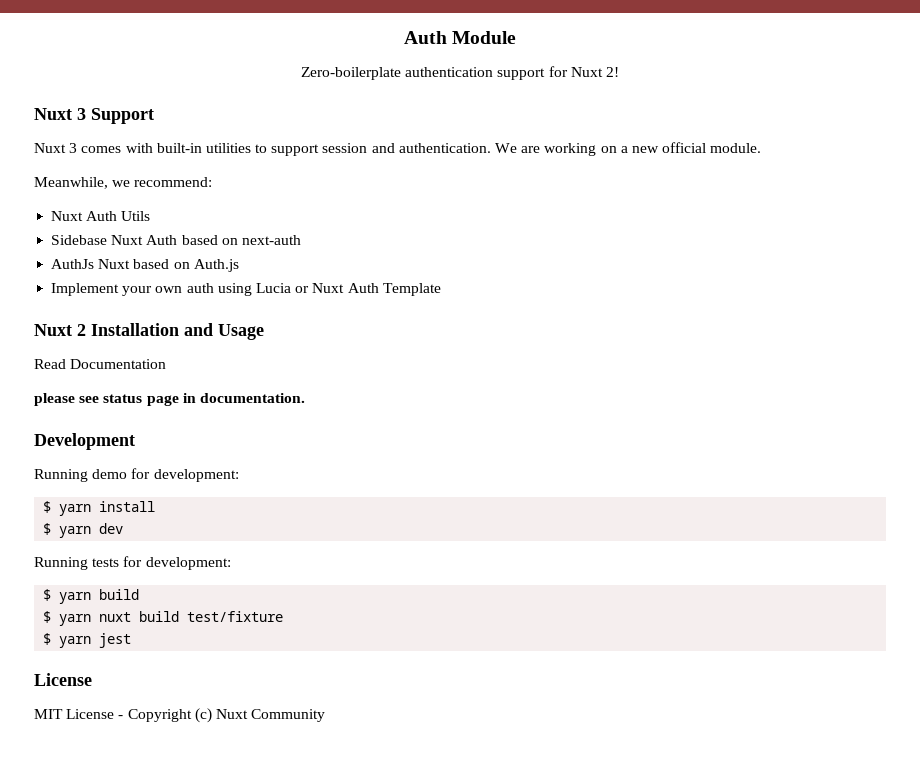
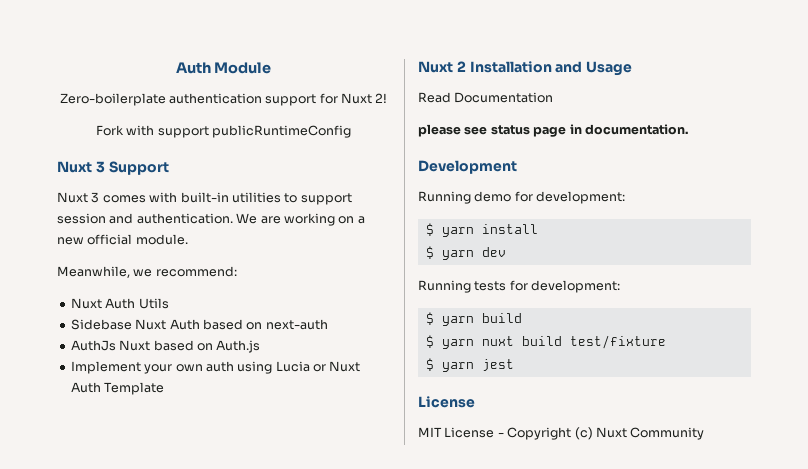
+ Fork with support publicRuntimeConfig

